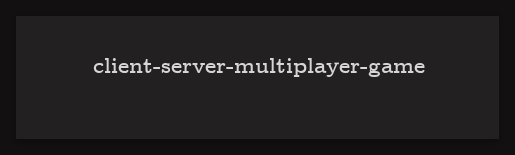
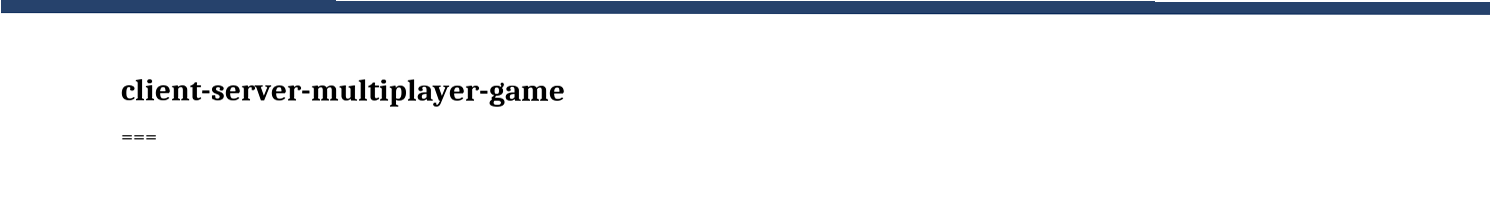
+ ===

